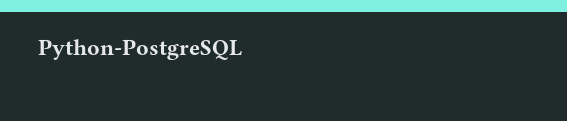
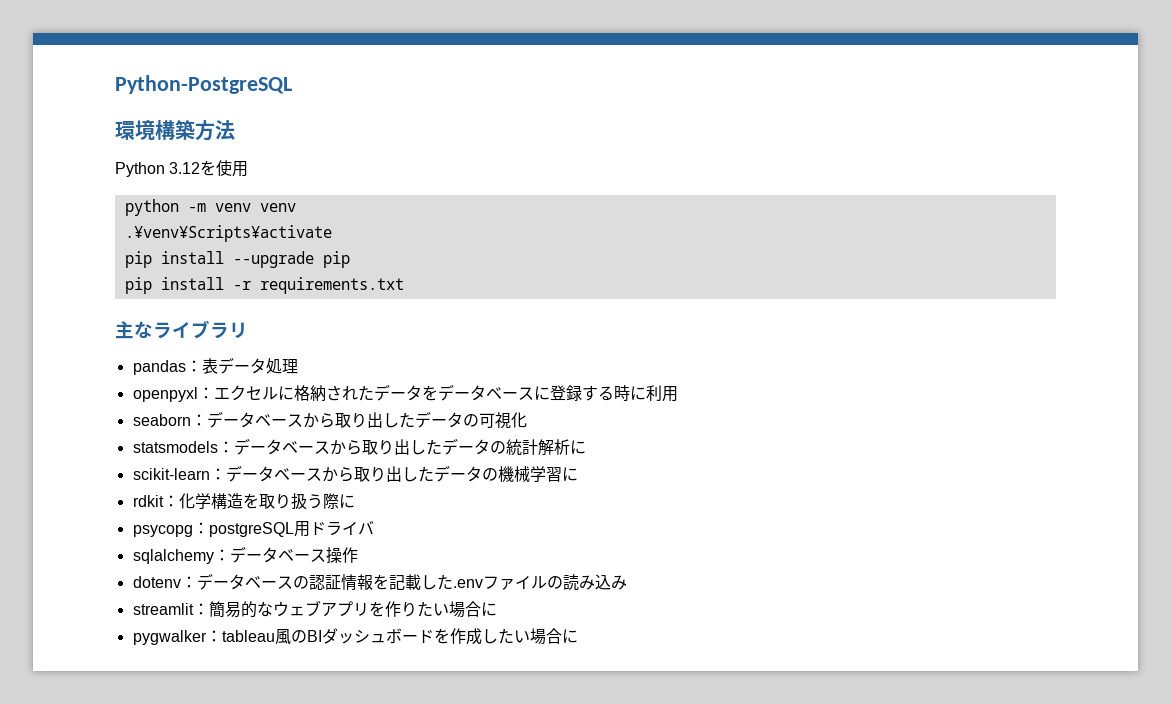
+ 環境構築方法
+ Python 3.12を使用
+ python -m venv venv
+ .¥venv¥Scripts¥activate
+ pip install --upgrade pip
+ pip install -r requirements.txt
+ 主なライブラリ
+ pandas：表データ処理
+ openpyxl：エクセルに格納されたデータをデータベースに登録する時に利用
+ seaborn：データベースから取り出したデータの可視化
+ statsmodels：データベースから取り出したデータの統計解析に
+ scikit-learn：データベースから取り出したデータの機械学習に
+ rdkit：化学構造を取り扱う際に
+ psycopg：postgreSQL用ドライバ
+ sqlalchemy：データベース操作
+ dotenv：データベースの認証情報を記載した.envファイルの読み込み
+ streamlit：簡易的なウェブアプリを作りたい場合に
+ pygwalker：tableau風のBIダッシュボードを作成したい場合に

